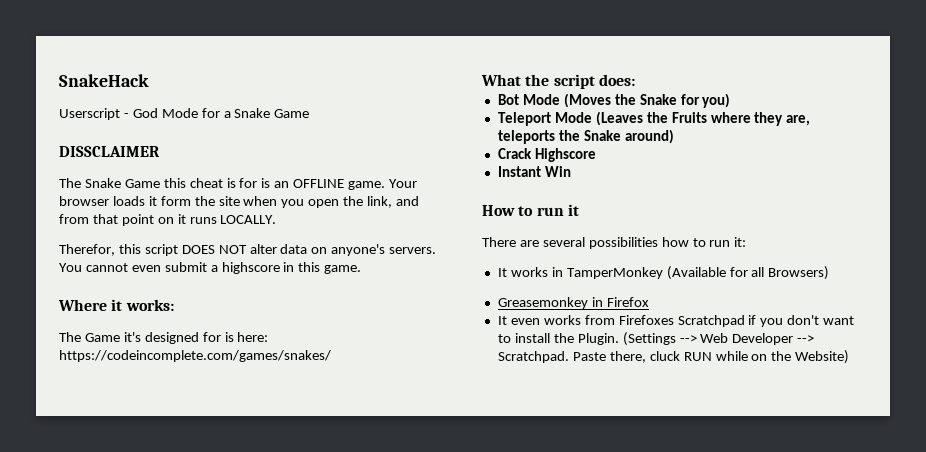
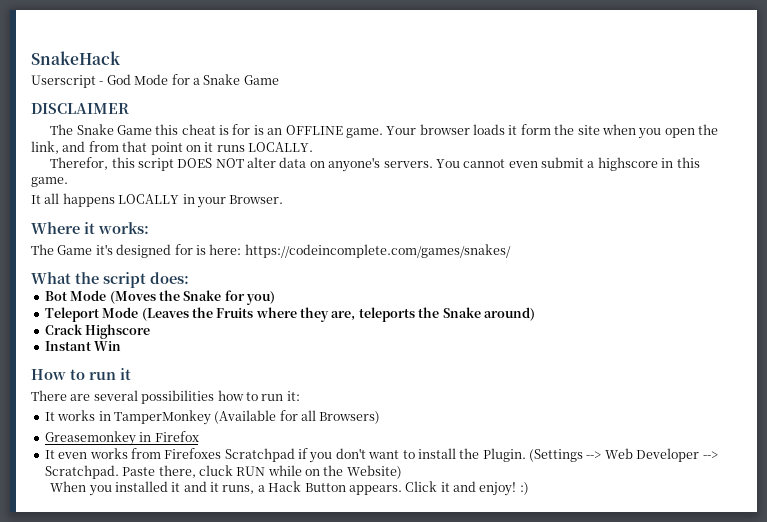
- DISSCLAIMER
+ DISCLAIMER
+ It all happens LOCALLY in your Browser.
+ When you installed it and it runs, a Hack Button appears. Click it and enjoy! :)

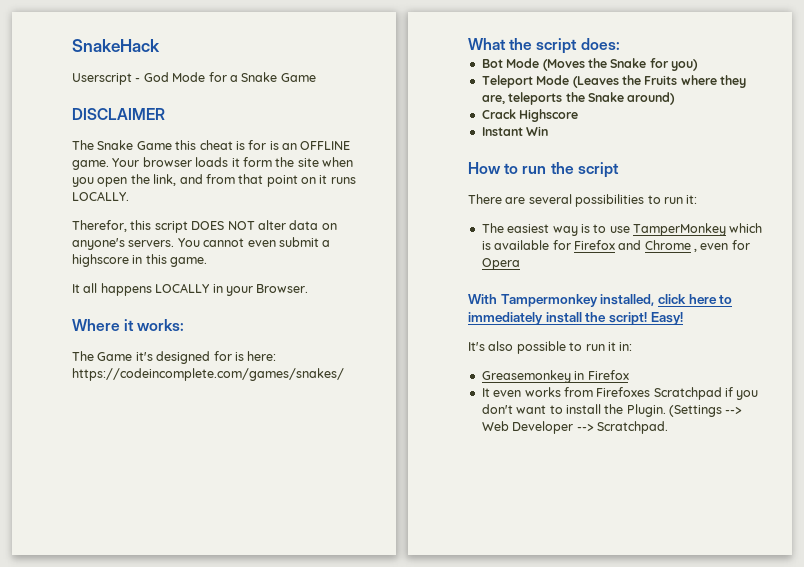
- How to run it
+ How to run the script
- There are several possibilities how to run it:
+ There are several possibilities to run it:
- It works in TamperMonkey (Available for all Browsers)
+ The easiest way is to use TamperMonkey which is available for Firefox and Chrome , even for Opera
+ With Tampermonkey installed, click here to immediately install the script! Easy!
+ It's also possible to run it in:
- Paste there, cluck RUN while on the Website)
- When you installed it and it runs, a Hack Button appears. Click it and enjoy! :)

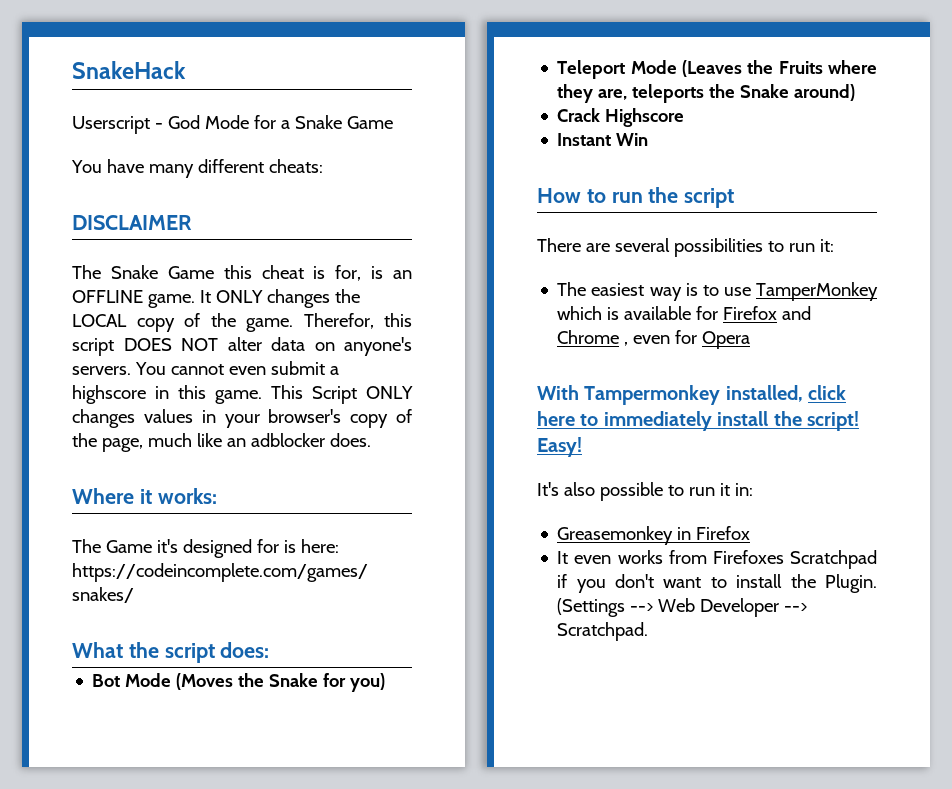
+ You have many different cheats:
- The Snake Game this cheat is for is an OFFLINE game.
+ The Snake Game this cheat is for, is an OFFLINE game.
- Your browser loads it form the site when you open the link, and from that point on it runs LOCALLY.
- Therefor, this script DOES NOT alter data on anyone's servers.
+ It ONLY changes the LOCAL copy of the game. Therefor, this script DOES NOT alter data on anyone's servers.
- You cannot even submit a highscore in this game.
- It all happens LOCALLY in your Browser.
+ You cannot even submit a highscore in this game. This Script ONLY changes values in your browser's copy of the page, much like an adblocker does.

